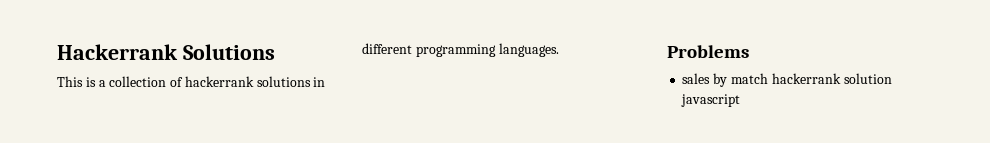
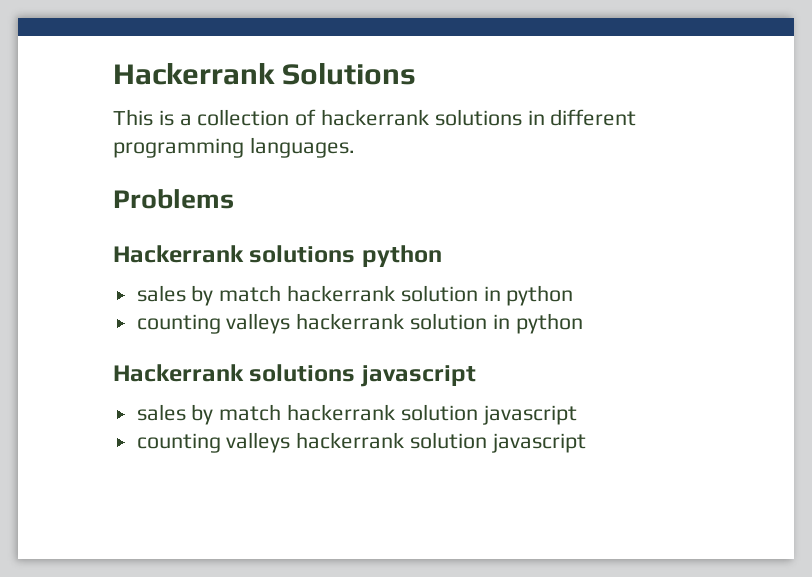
+ Hackerrank solutions python
+ sales by match hackerrank solution in python
+ counting valleys hackerrank solution in python
+ Hackerrank solutions javascript
+ counting valleys hackerrank solution javascript

